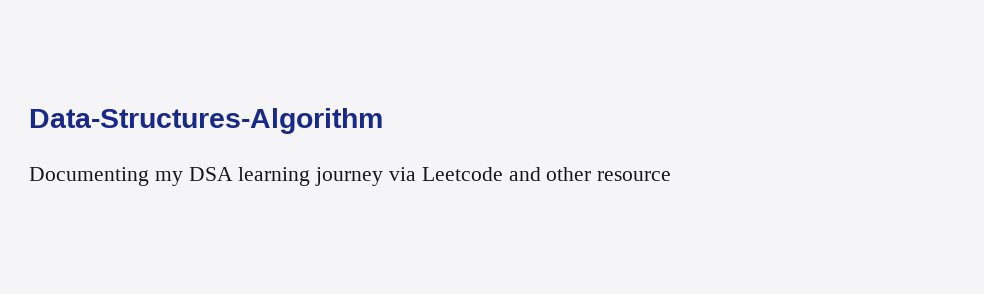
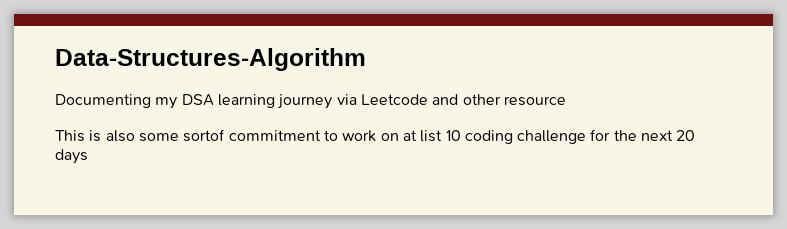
+ This is also some sortof commitment to work on at list 10 coding challenge for the next 20 days

